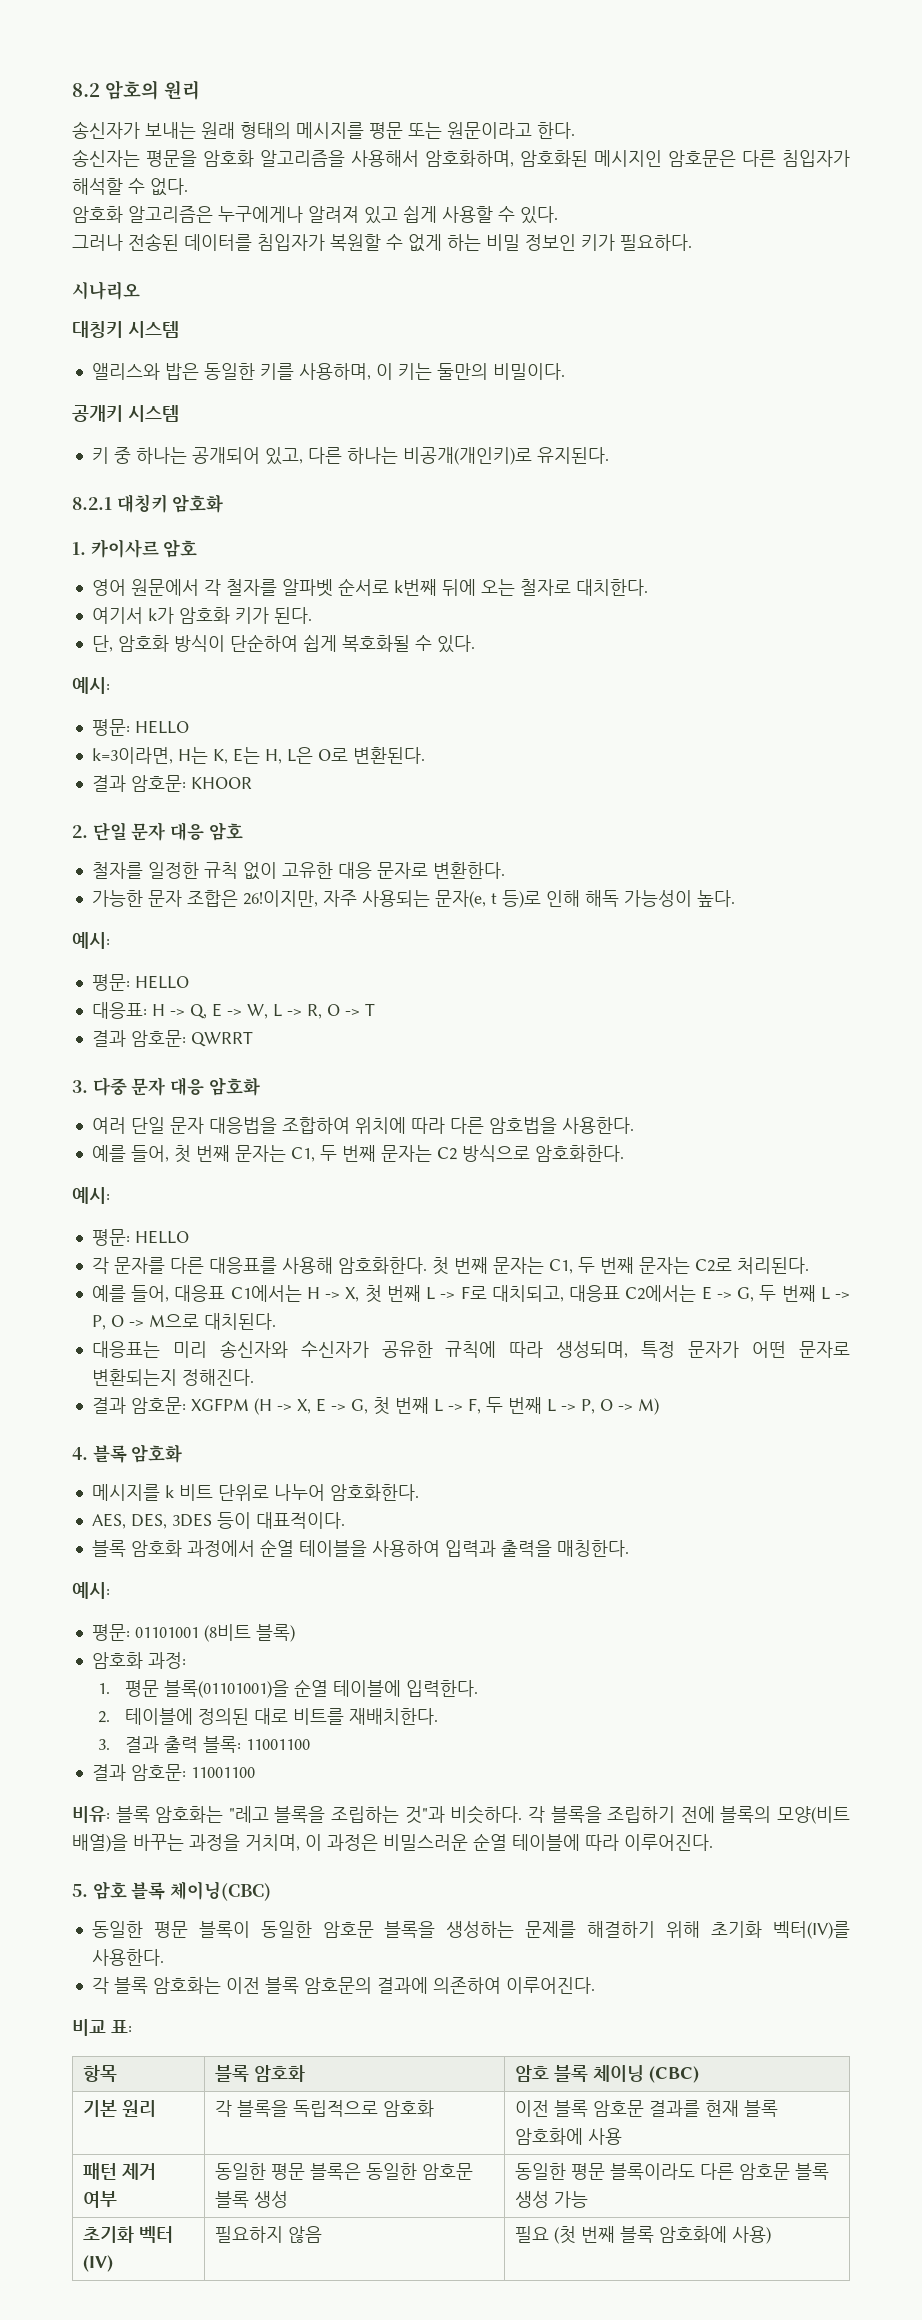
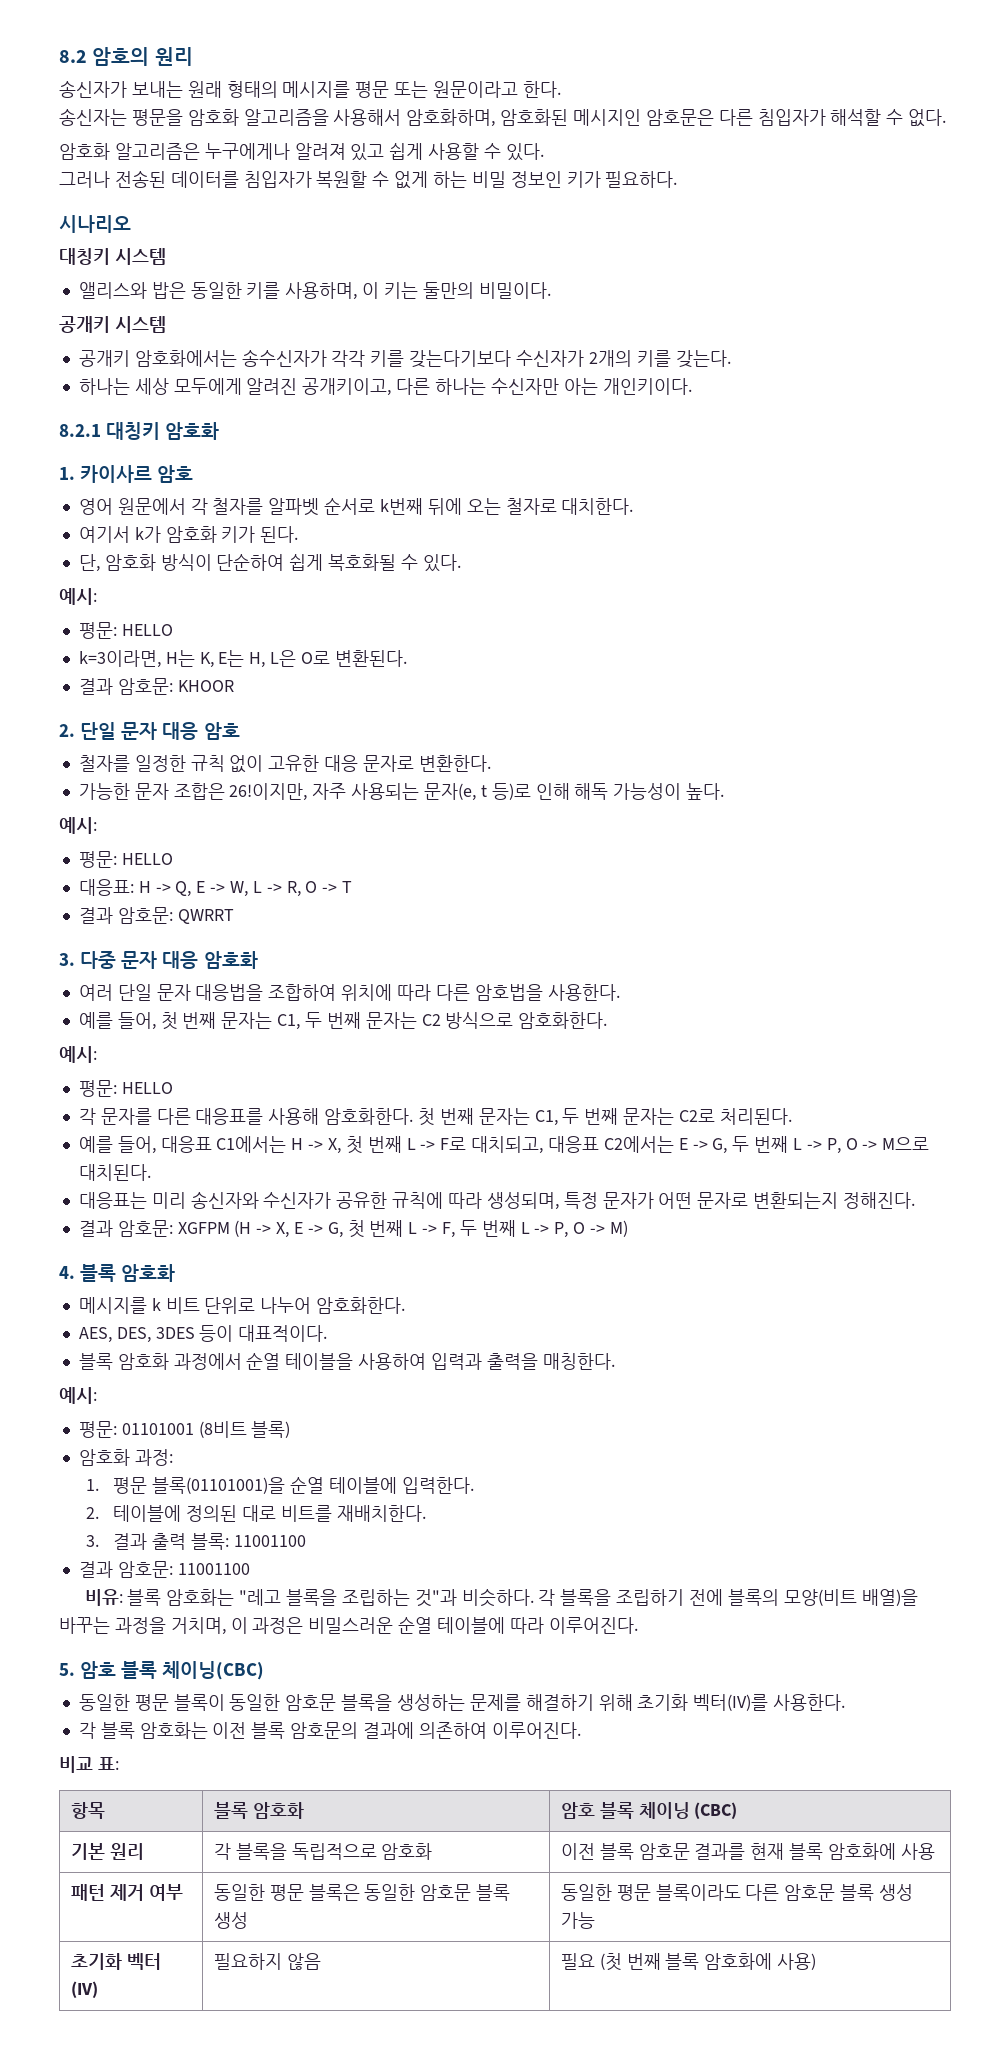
- 키 중 하나는 공개되어 있고, 다른 하나는 비공개(개인키)로 유지된다.
+ 공개키 암호화에서는 송수신자가 각각 키를 갖는다기보다 수신자가 2개의 키를 갖는다.
+ 하나는 세상 모두에게 알려진 공개키이고, 다른 하나는 수신자만 아는 개인키이다.

